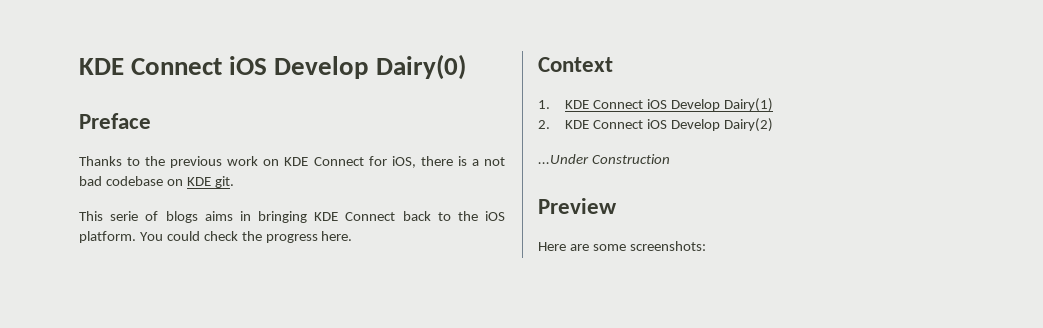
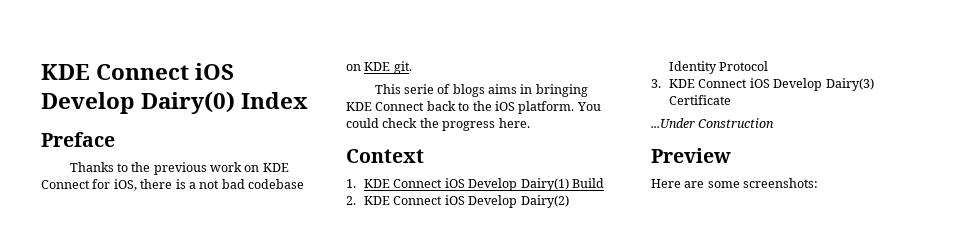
- KDE Connect iOS Develop Dairy(0)
+ KDE Connect iOS Develop Dairy(0) Index
- 1. KDE Connect iOS Develop Dairy(1)
+ 1. KDE Connect iOS Develop Dairy(1) Build
- 2. KDE Connect iOS Develop Dairy(2)
+ 2. KDE Connect iOS Develop Dairy(2) Identity Protocol
+ 3. KDE Connect iOS Develop Dairy(3) Certificate

